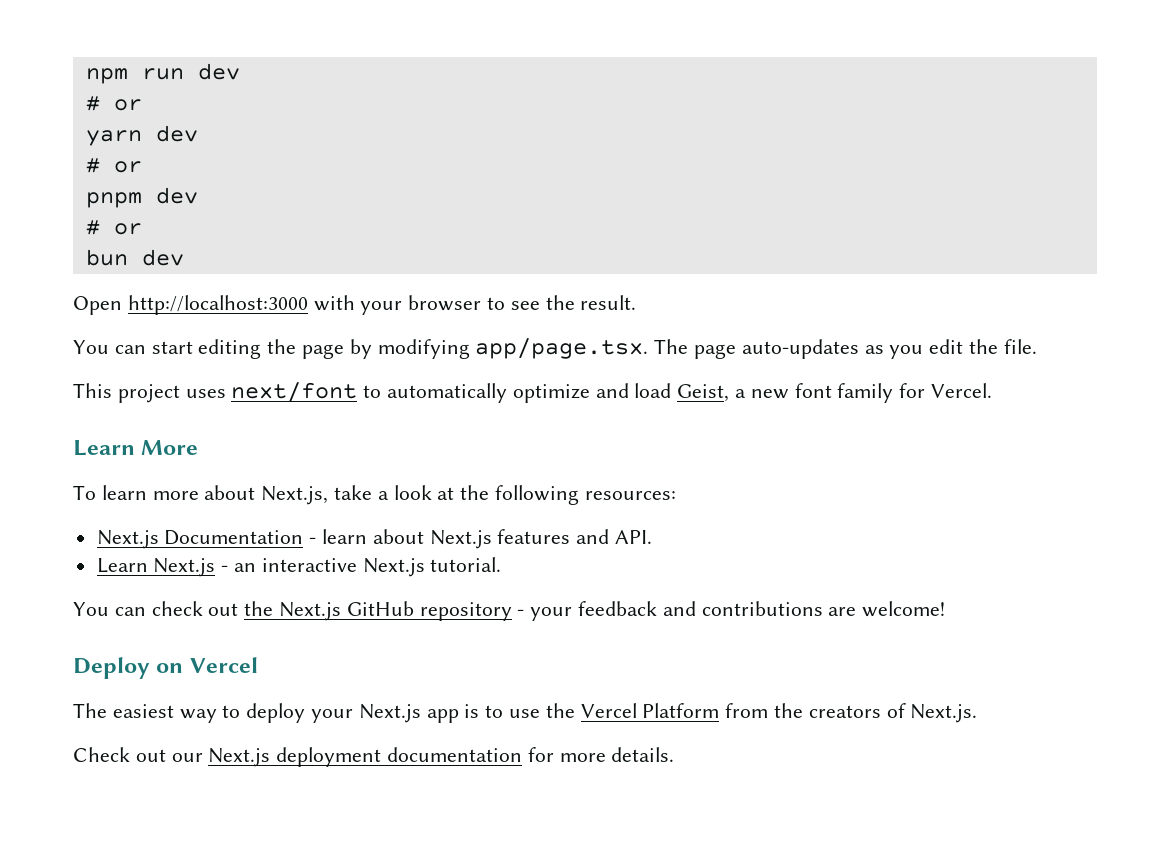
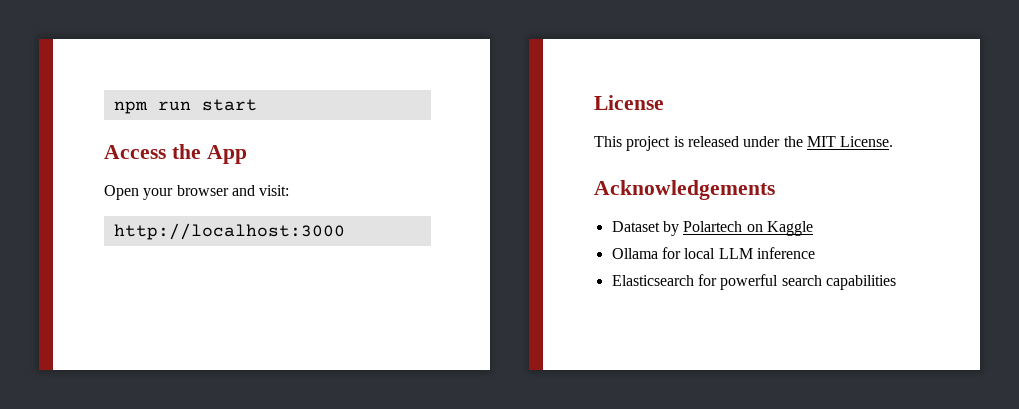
- npm run dev
- # or
- yarn dev
- # or
- pnpm dev
- # or
- bun dev
- Open http://localhost:3000 with your browser to see the result.
- You can start editing the page by modifying app/page.tsx. The page auto-updates as you edit the file.
- This project uses next/font to automatically optimize and load Geist, a new font family for Vercel.
- Learn More
- To learn more about Next.js, take a look at the following resources:
- Next.js Documentation - learn about Next.js features and API.
- Learn Next.js - an interactive Next.js tutorial.
- You can check out the Next.js GitHub repository - your feedback and contributions are welcome!
- Deploy on Vercel
- The easiest way to deploy your Next.js app is to use the Vercel Platform from the creators of Next.js.
- Check out our Next.js deployment documentation for more details.
+ npm run start
+ Access the App
+ Open your browser and visit:
+ http://localhost:3000
+ License
+ This project is released under the MIT License.
+ Acknowledgements
+ Dataset by Polartech on Kaggle
+ Ollama for local LLM inference
+ Elasticsearch for powerful search capabilities

